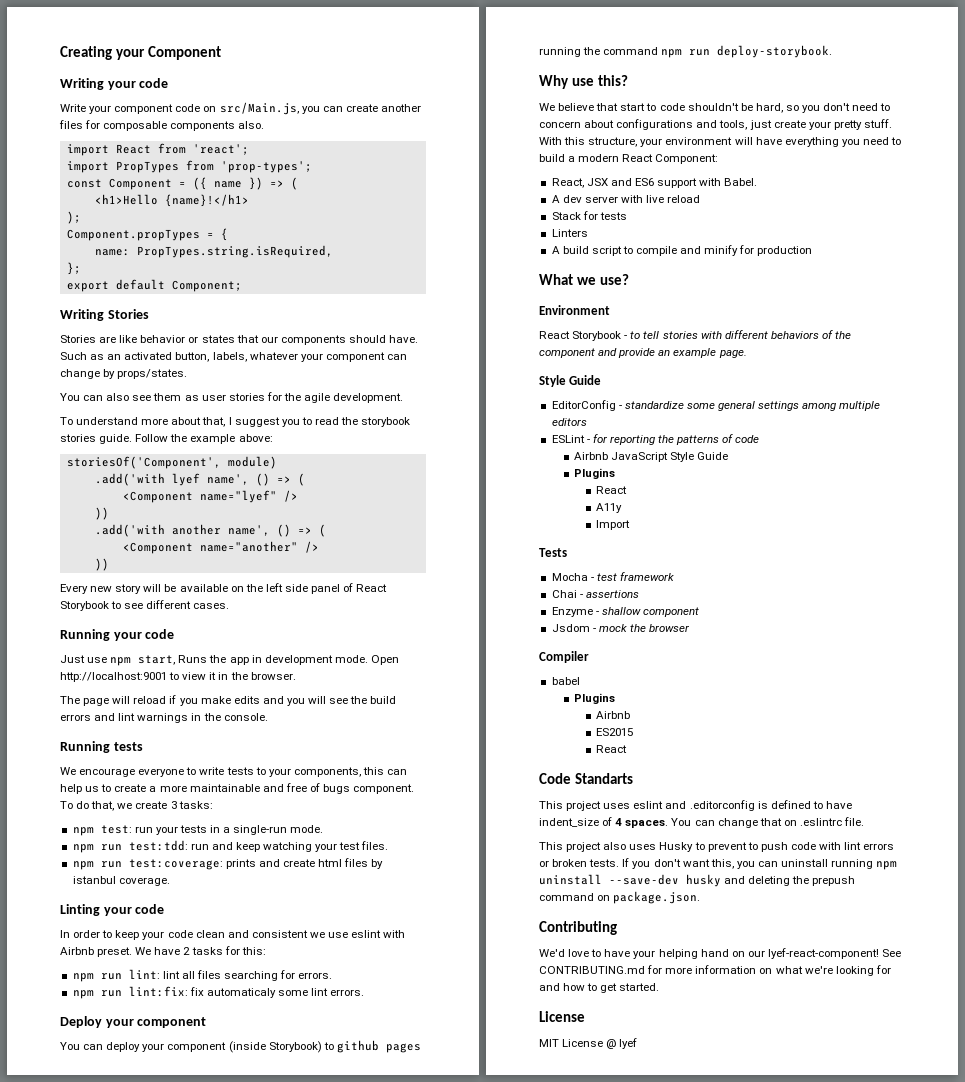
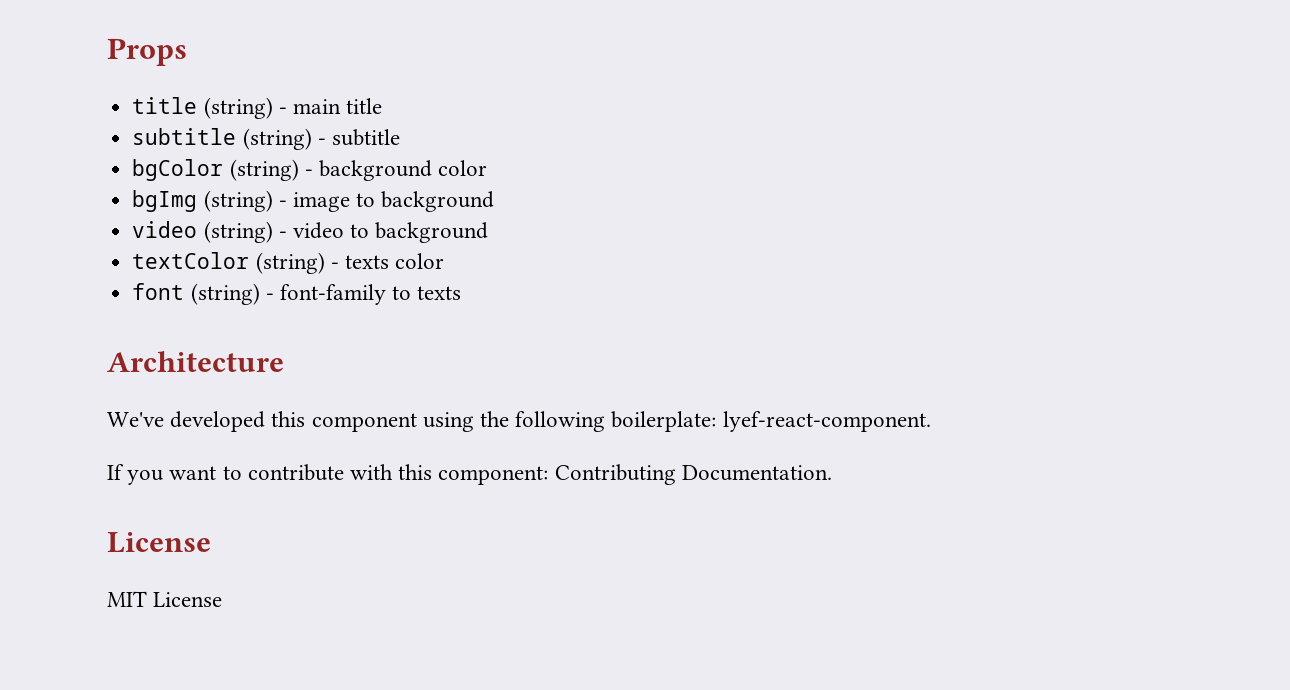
- Creating your Component
- Writing your code
- Write your component code on src/Main.js, you can create another files for composable components also.
- import React from 'react';
- import PropTypes from 'prop-types';
- const Component = ({ name }) => (
- <h1>Hello {name}!</h1>
- );
- Component.propTypes = {
- name: PropTypes.string.isRequired,
- };
- export default Component;
- Writing Stories
- Stories are like behavior or states that our components should have. Such as an activated button, labels, whatever your component can change by props/states.
- You can also see them as user stories for the agile development.
- To understand more about that, I suggest you to read the storybook stories guide. Follow the example above:
- storiesOf('Component', module)
- .add('with lyef name', () => (
- <Component name="lyef" />
- ))
- .add('with another name', () => (
- <Component name="another" />
- ))
- Every new story will be available on the left side panel of React Storybook to see different cases.
- Running your code
- Just use npm start, Runs the app in development mode. Open http://localhost:9001 to view it in the browser.
- The page will reload if you make edits and you will see the build errors and lint warnings in the console.
- Running tests
- We encourage everyone to write tests to your components, this can help us to create a more maintainable and free of bugs component. To do that, we create 3 tasks:
- npm test: run your tests in a single-run mode.
- npm run test:tdd: run and keep watching your test files.
- npm run test:coverage: prints and create html files by istanbul coverage.
- Linting your code
- In order to keep your code clean and consistent we use eslint with Airbnb preset. We have 2 tasks for this:
- npm run lint: lint all files searching for errors.
- npm run lint:fix: fix automaticaly some lint errors.
- Deploy your component
- You can deploy your component (inside Storybook) to github pages running the command npm run deploy-storybook.
- Why use this?
- We believe that start to code shouldn't be hard, so you don't need to concern about configurations and tools, just create your pretty stuff. With this structure, your environment will have everything you need to build a modern React Component:
- React, JSX and ES6 support with Babel.
- A dev server with live reload
- Stack for tests
- Linters
- A build script to compile and minify for production
- What we use?
- Environment
- React Storybook - to tell stories with different behaviors of the component and provide an example page.
- Style Guide
- EditorConfig - standardize some general settings among multiple editors
- ESLint - for reporting the patterns of code
- Airbnb JavaScript Style Guide
- Plugins
- React
- A11y
- Import
- Tests
- Mocha - test framework
- Chai - assertions
- Enzyme - shallow component
- Jsdom - mock the browser
- Compiler
- babel
- Plugins
- Airbnb
- ES2015
- React
- Code Standarts
- This project uses eslint and .editorconfig is defined to have indent_size of 4 spaces. You can change that on .eslintrc file.
- This project also uses Husky to prevent to push code with lint errors or broken tests. If you don't want this, you can uninstall running npm uninstall --save-dev husky and deleting the prepush command on package.json.
- Contributing
- We'd love to have your helping hand on our lyef-react-component! See CONTRIBUTING.md for more information on what we're looking for and how to get started.
+ Props
+ title (string) - main title
+ subtitle (string) - subtitle
+ bgColor (string) - background color
+ bgImg (string) - image to background
+ video (string) - video to background
+ textColor (string) - texts color
+ font (string) - font-family to texts
+ Architecture
+ We've developed this component using the following boilerplate: lyef-react-component.
+ If you want to contribute with this component: Contributing Documentation.
- MIT License @ lyef
+ MIT License

